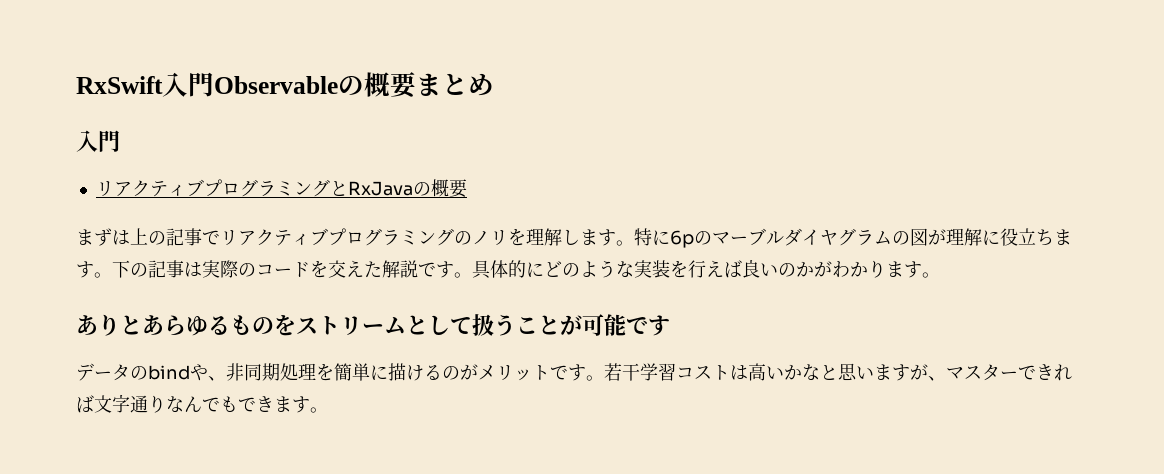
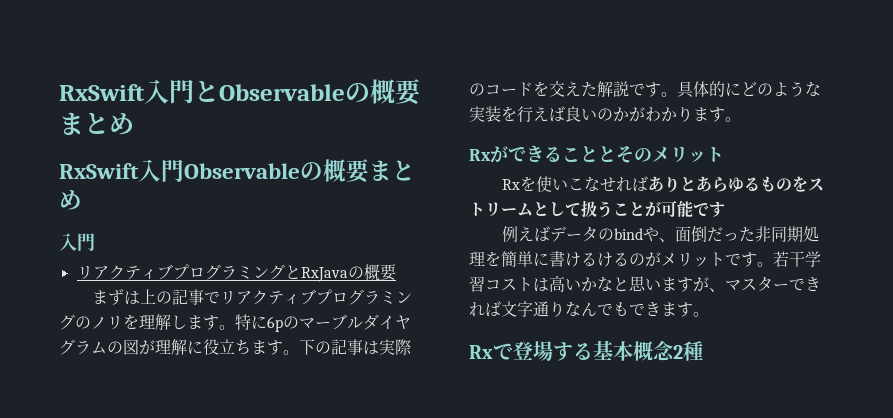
+ RxSwift入門とObservableの概要まとめ
- ありとあらゆるものをストリームとして扱うことが可能です
+ Rxができることとそのメリット
+ Rxを使いこなせればありとあらゆるものをストリームとして扱うことが可能です
- データのbindや、非同期処理を簡単に描けるのがメリットです。
+ 例えばデータのbindや、面倒だった非同期処理を簡単に書けるけるのがメリットです。
+ Rxで登場する基本概念2種

